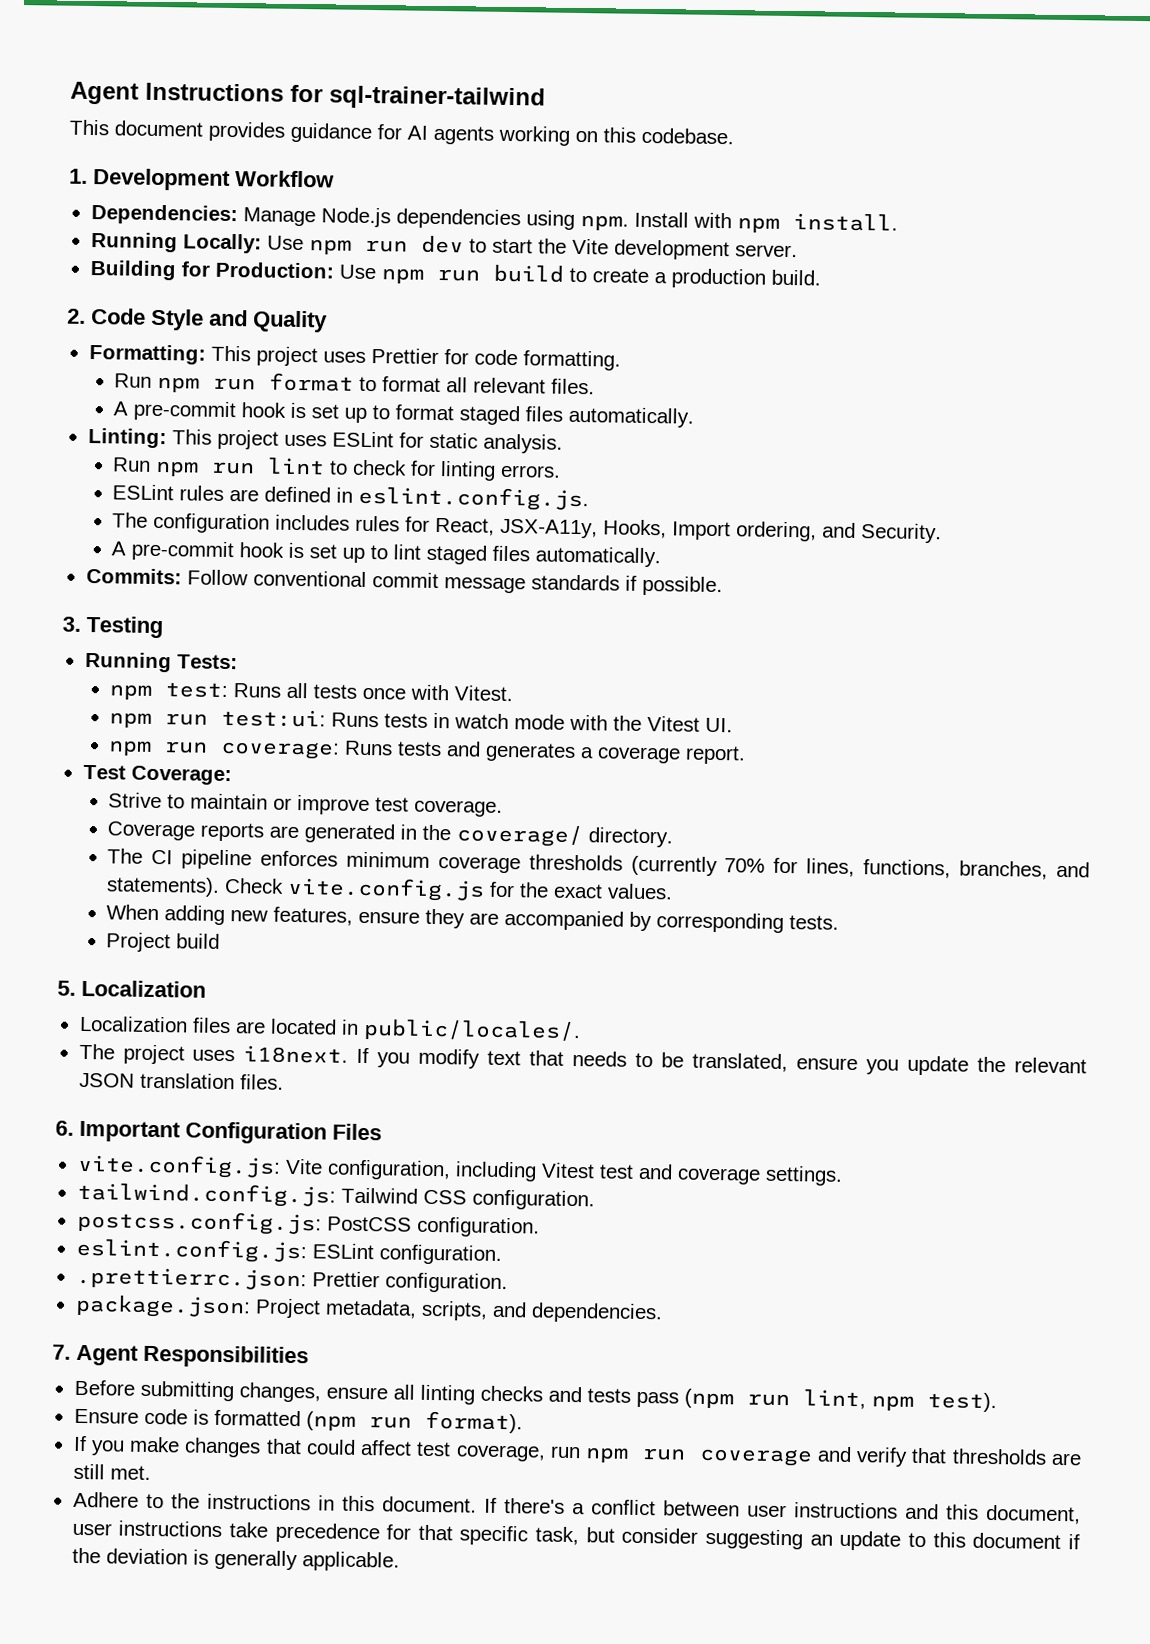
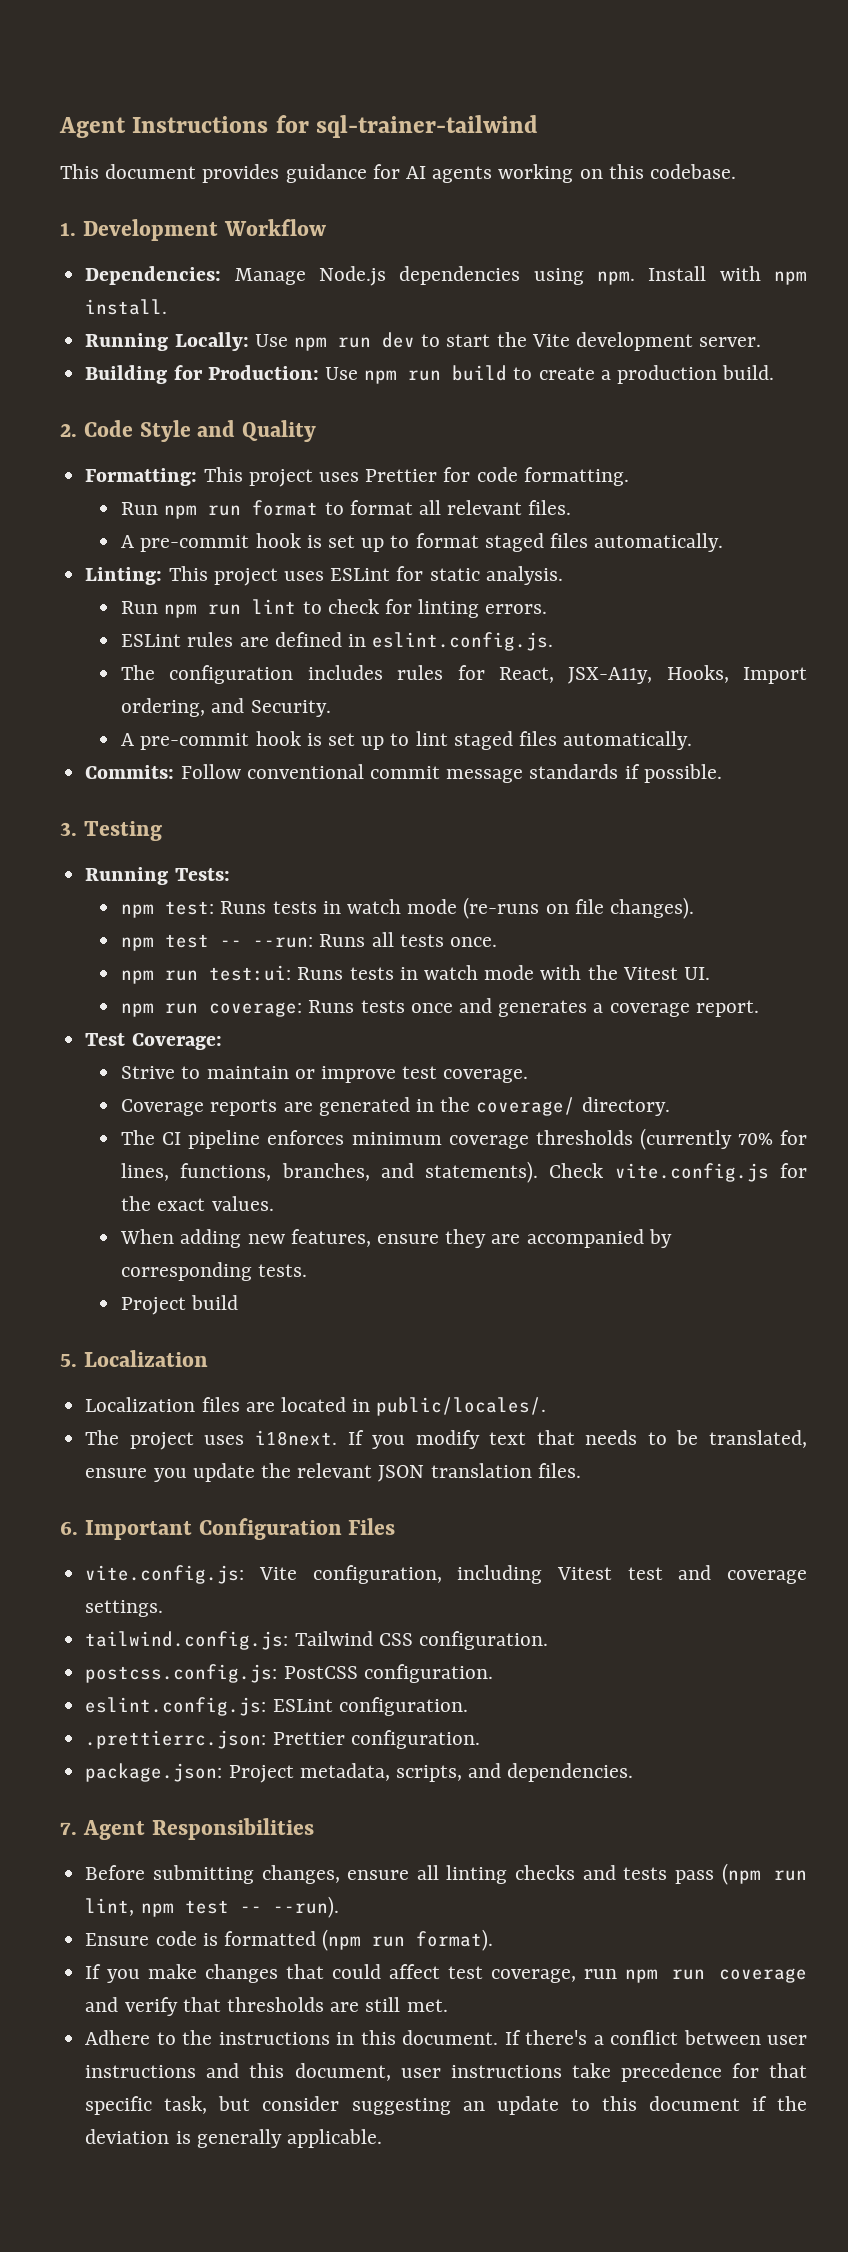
- npm test: Runs all tests once with Vitest.
+ npm test: Runs tests in watch mode (re-runs on file changes).
+ npm test -- --run: Runs all tests once.
- npm run coverage: Runs tests and generates a coverage report.
+ npm run coverage: Runs tests once and generates a coverage report.
- Before submitting changes, ensure all linting checks and tests pass (npm run lint, npm test).
+ Before submitting changes, ensure all linting checks and tests pass (npm run lint, npm test -- --run).

